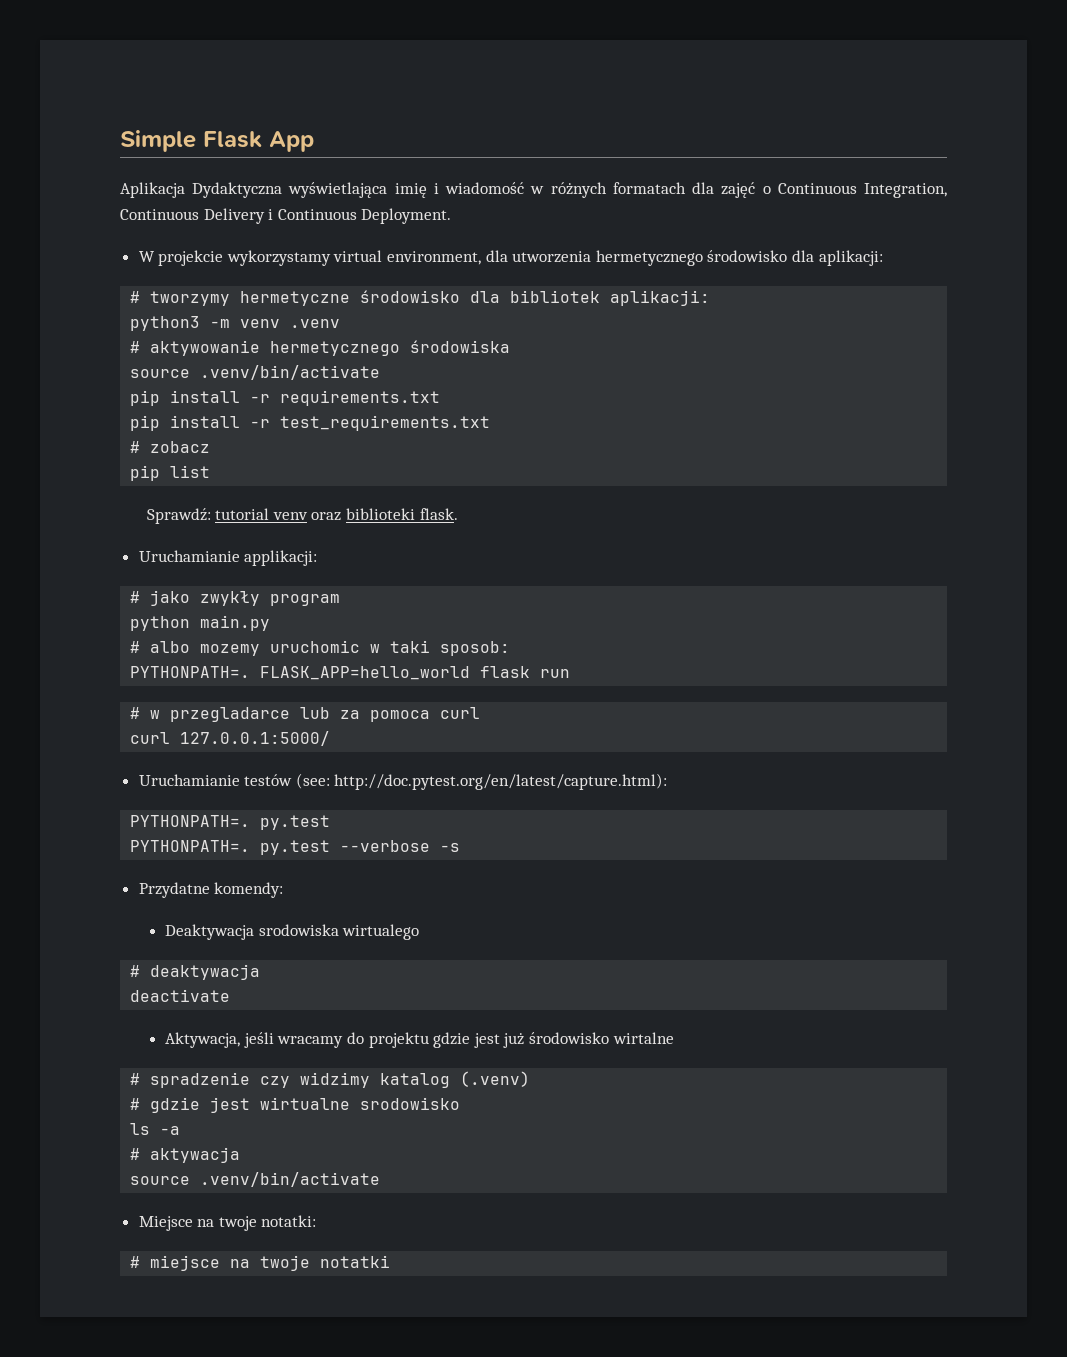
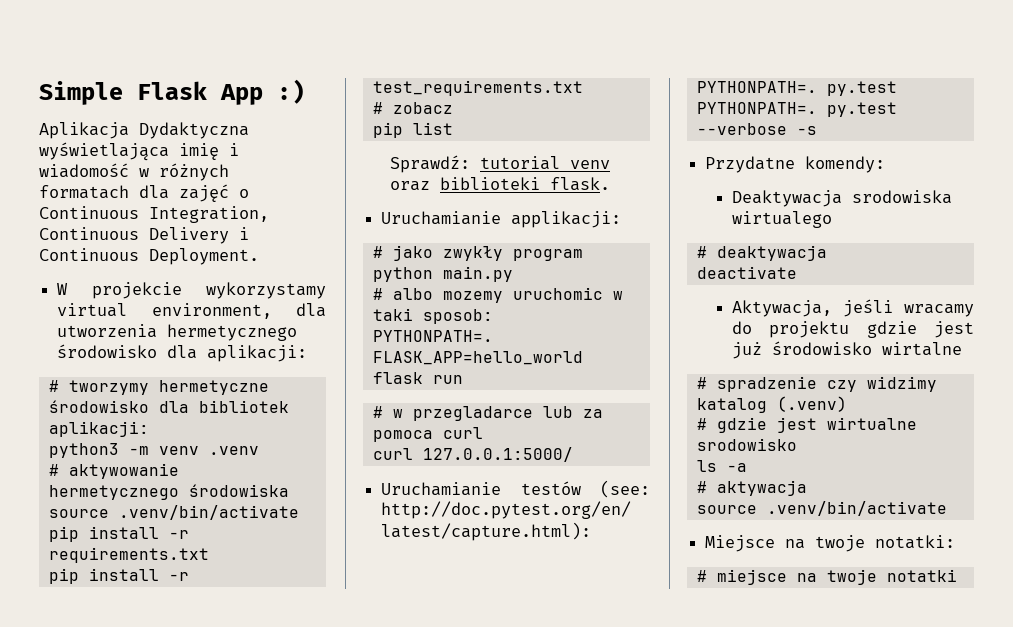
- Simple Flask App
+ Simple Flask App :)

